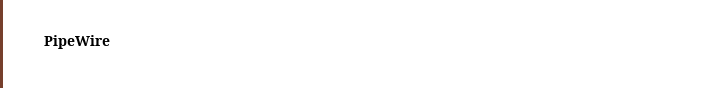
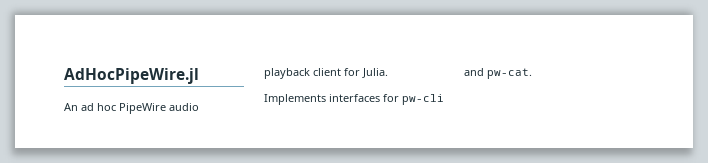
- PipeWire
+ AdHocPipeWire.jl
+ An ad hoc PipeWire audio playback client for Julia.
+ Implements interfaces for pw-cli and pw-cat.

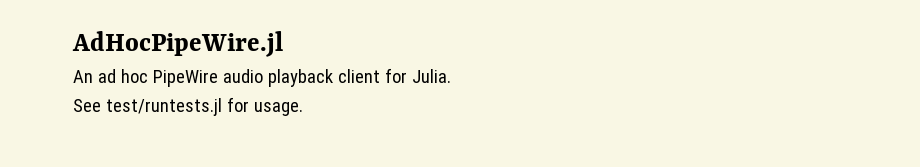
- Implements interfaces for pw-cli and pw-cat.
+ See test/runtests.jl for usage.

